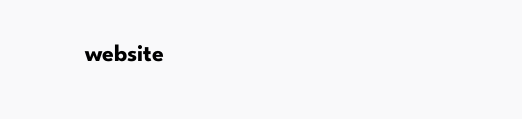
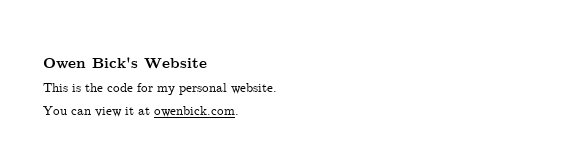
- website
+ Owen Bick's Website
+ This is the code for my personal website.
+ You can view it at owenbick.com.

